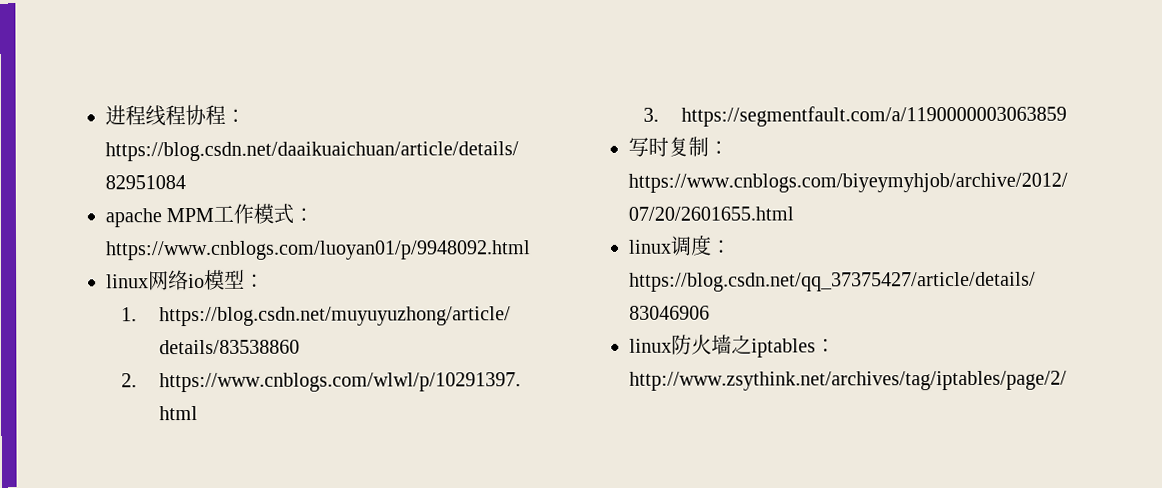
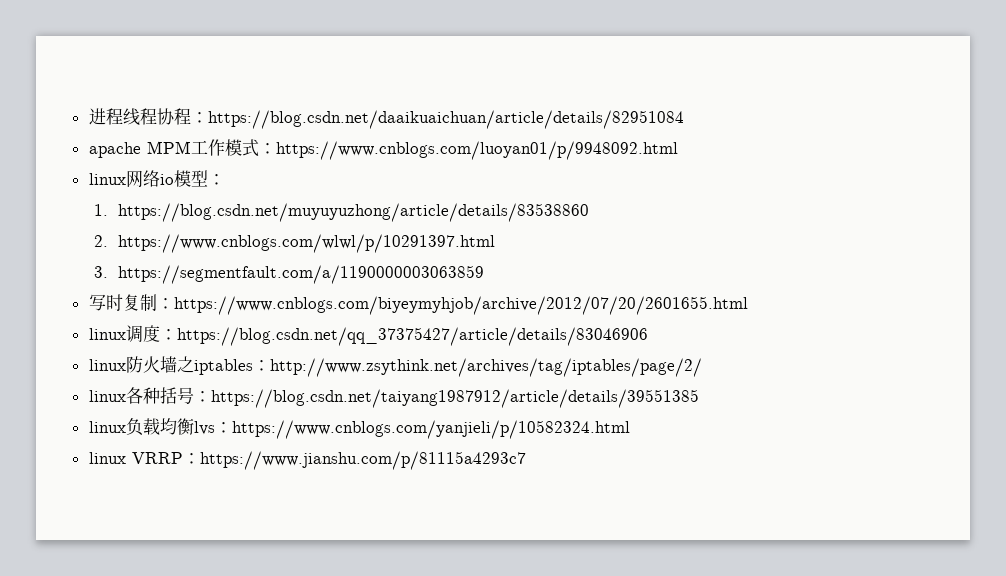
+ linux各种括号：https://blog.csdn.net/taiyang1987912/article/details/39551385
+ linux负载均衡lvs：https://www.cnblogs.com/yanjieli/p/10582324.html
+ linux VRRP：https://www.jianshu.com/p/81115a4293c7

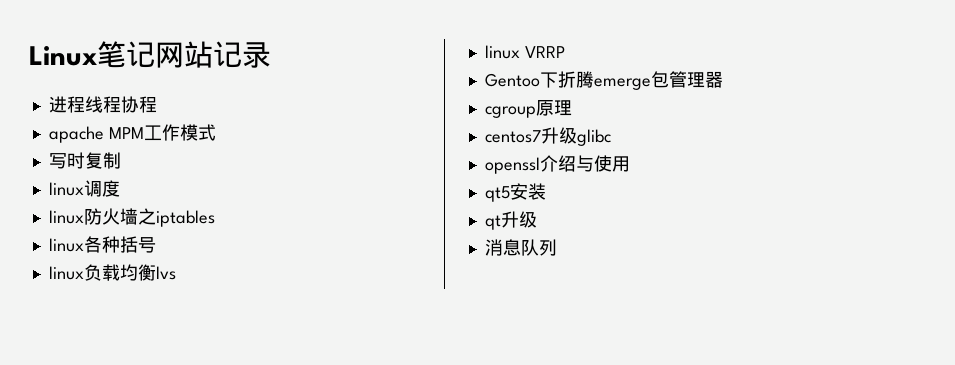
+ Linux笔记网站记录
- 进程线程协程：https://blog.csdn.net/daaikuaichuan/article/details/82951084
+ 进程线程协程
- apache MPM工作模式：https://www.cnblogs.com/luoyan01/p/9948092.html
- linux网络io模型：
- 1. https://blog.csdn.net/muyuyuzhong/article/details/83538860
- 2. https://www.cnblogs.com/wlwl/p/10291397.html
- 3. https://segmentfault.com/a/1190000003063859
+ apache MPM工作模式
- 写时复制：https://www.cnblogs.com/biyeymyhjob/archive/2012/07/20/2601655.html
+ 写时复制
- linux调度：https://blog.csdn.net/qq_37375427/article/details/83046906
+ linux调度
- linux防火墙之iptables：http://www.zsythink.net/archives/tag/iptables/page/2/
+ linux防火墙之iptables
- linux各种括号：https://blog.csdn.net/taiyang1987912/article/details/39551385
+ linux各种括号
- linux负载均衡lvs：https://www.cnblogs.com/yanjieli/p/10582324.html
+ linux负载均衡lvs
- linux VRRP：https://www.jianshu.com/p/81115a4293c7
+ linux VRRP
+ Gentoo下折腾emerge包管理器
+ cgroup原理
+ centos7升级glibc
+ openssl介绍与使用
+ qt5安装
+ qt升级
+ 消息队列

